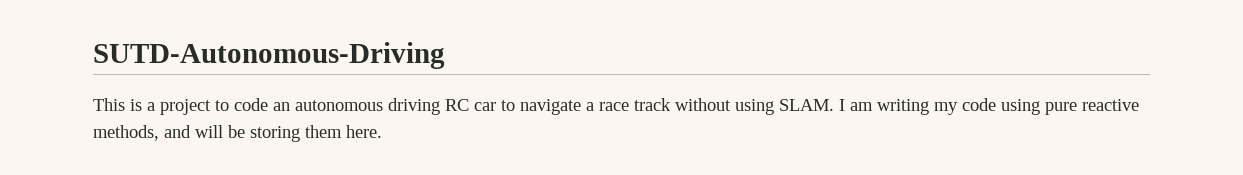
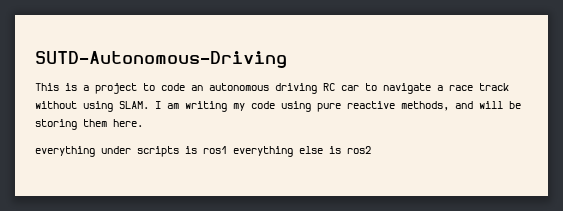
+ everything under scripts is ros1 everything else is ros2

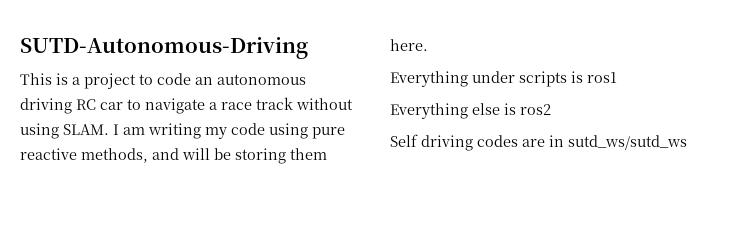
- everything under scripts is ros1 everything else is ros2
+ Everything under scripts is ros1
+ Everything else is ros2
+ Self driving codes are in sutd_ws/sutd_ws

